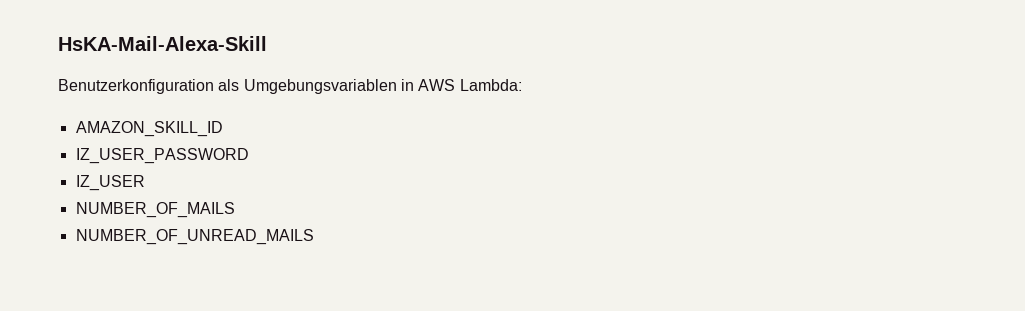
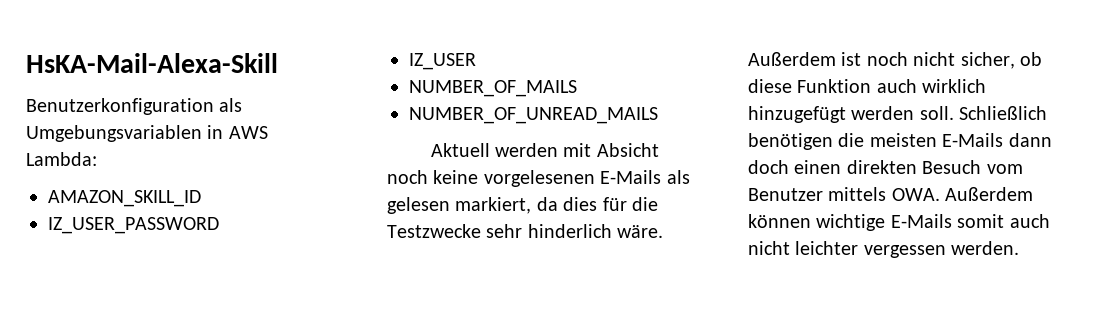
+ Aktuell werden mit Absicht noch keine vorgelesenen E-Mails als gelesen markiert, da dies für die Testzwecke sehr hinderlich wäre. Außerdem ist noch nicht sicher, ob diese Funktion auch wirklich hinzugefügt werden soll. Schließlich benötigen die meisten E-Mails dann doch einen direkten Besuch vom Benutzer mittels OWA. Außerdem können wichtige E-Mails somit auch nicht leichter vergessen werden.

